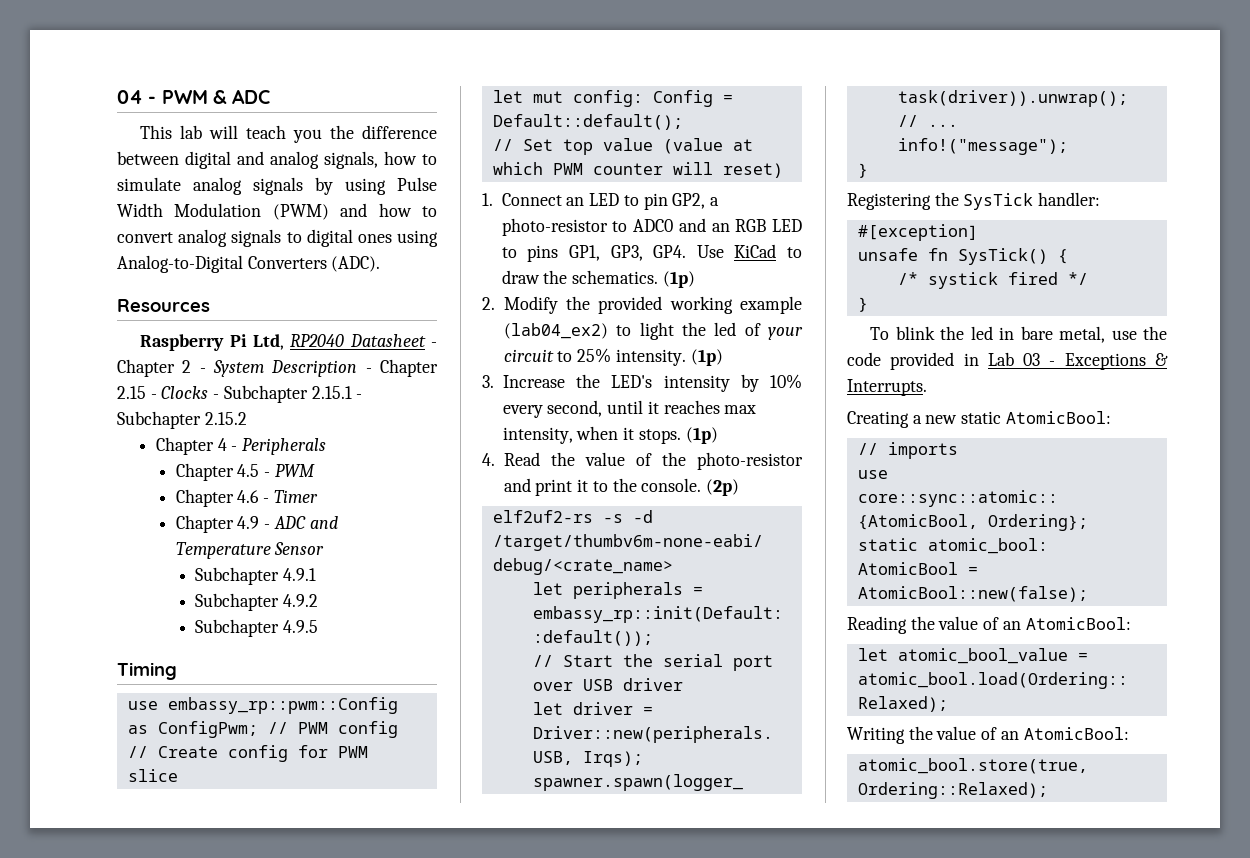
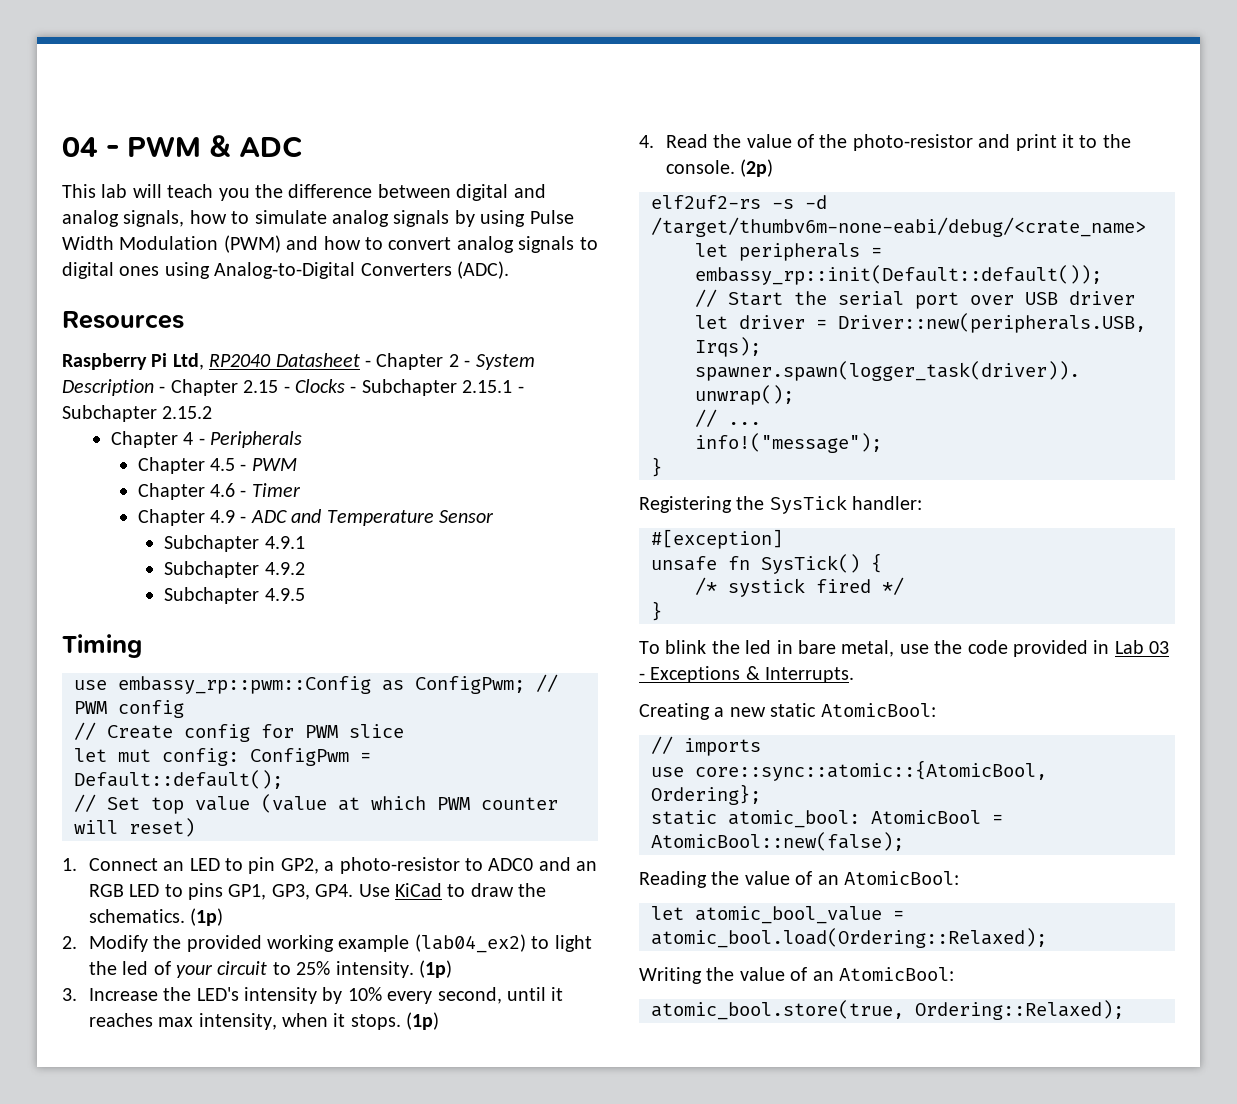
- let mut config: Config = Default::default();
+ let mut config: ConfigPwm = Default::default();

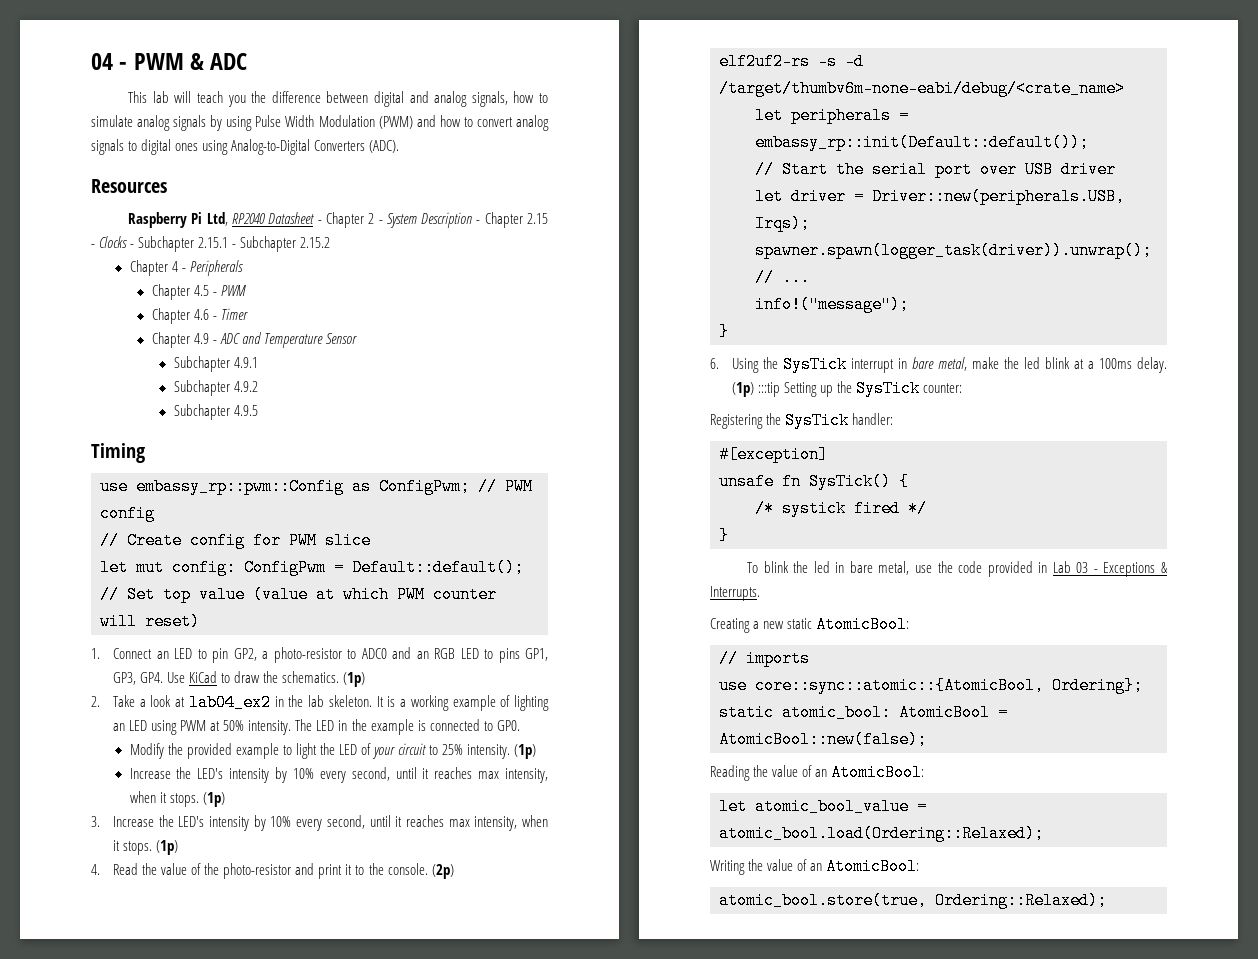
- 2. Modify the provided working example (lab04_ex2) to light the led of your circuit to 25% intensity. (1p)
+ 2. Take a look at lab04_ex2 in the lab skeleton. It is a working example of lighting an LED using PWM at 50% intensity. The LED in the example is connected to GP0.
+ Modify the provided example to light the LED of your circuit to 25% intensity. (1p)
+ Increase the LED's intensity by 10% every second, until it reaches max intensity, when it stops. (1p)
+ 6. Using the SysTick interrupt in bare metal, make the led blink at a 100ms delay. (1p) :::tip Setting up the SysTick counter:

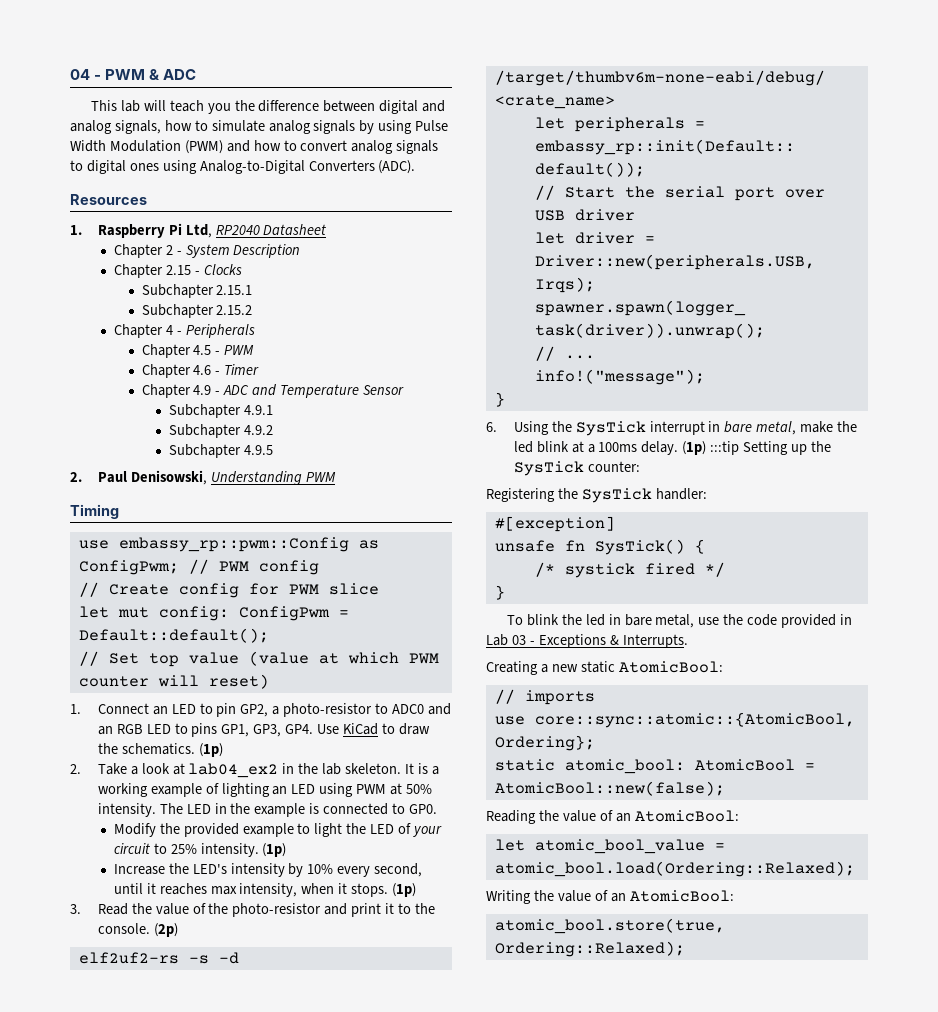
- Raspberry Pi Ltd, RP2040 Datasheet - Chapter 2 - System Description - Chapter 2.15 - Clocks - Subchapter 2.15.1 - Subchapter 2.15.2
+ 1. Raspberry Pi Ltd, RP2040 Datasheet
+ Chapter 2 - System Description
+ Chapter 2.15 - Clocks
+ Subchapter 2.15.1
+ Subchapter 2.15.2
+ 2. Paul Denisowski, Understanding PWM
- 3. Increase the LED's intensity by 10% every second, until it reaches max intensity, when it stops. (1p)
- 4. Read the value of the photo-resistor and print it to the console.
+ 3. Read the value of the photo-resistor and print it to the console.

